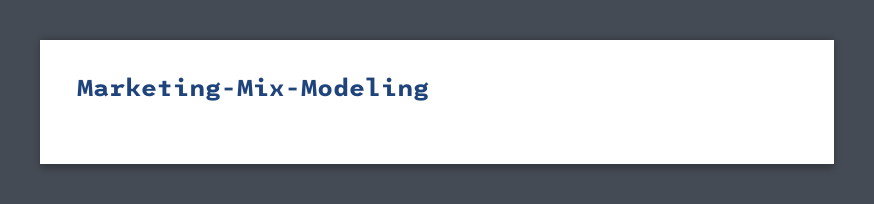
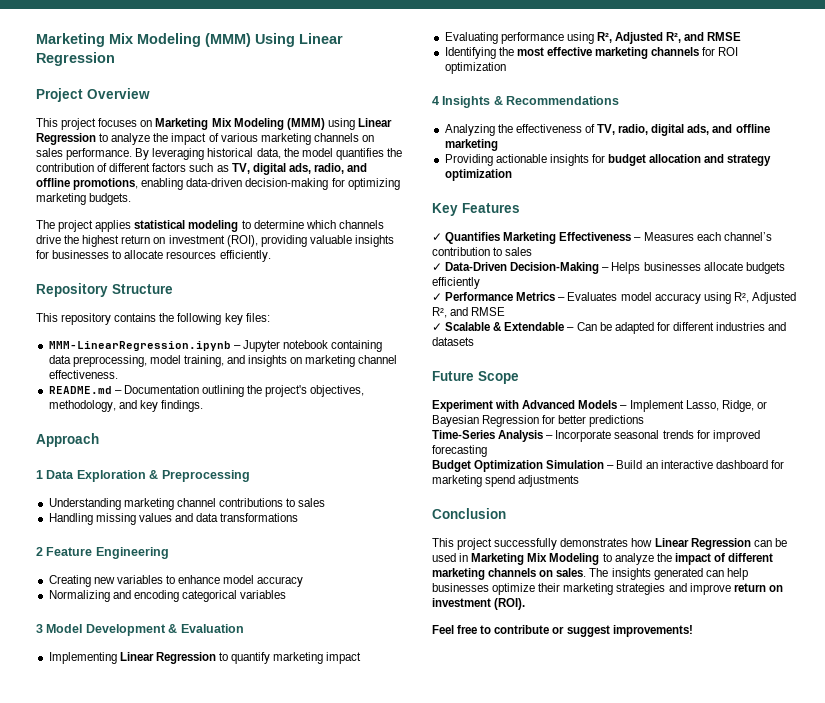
- Marketing-Mix-Modeling
+ Marketing Mix Modeling (MMM) Using Linear Regression
+ Project Overview
+ This project focuses on Marketing Mix Modeling (MMM) using Linear Regression to analyze the impact of various marketing channels on sales performance. By leveraging historical data, the model quantifies the contribution of different factors such as TV, digital ads, radio, and offline promotions, enabling data-driven decision-making for optimizing marketing budgets.
+ The project applies statistical modeling to determine which channels drive the highest return on investment (ROI), providing valuable insights for businesses to allocate resources efficiently.
+ Repository Structure
+ This repository contains the following key files:
+ MMM-LinearRegression.ipynb – Jupyter notebook containing data preprocessing, model training, and insights on marketing channel effectiveness.
+ README.md – Documentation outlining the project's objectives, methodology, and key findings.
+ Approach
+ 1 Data Exploration & Preprocessing
+ Understanding marketing channel contributions to sales
+ Handling missing values and data transformations
+ 2 Feature Engineering
+ Creating new variables to enhance model accuracy
+ Normalizing and encoding categorical variables
+ 3 Model Development & Evaluation
+ Implementing Linear Regression to quantify marketing impact
+ Evaluating performance using R², Adjusted R², and RMSE
+ Identifying the most effective marketing channels for ROI optimization
+ 4 Insights & Recommendations
+ Analyzing the effectiveness of TV, radio, digital ads, and offline marketing
+ Providing actionable insights for budget allocation and strategy optimization
+ Key Features
+ ✓ Quantifies Marketing Effectiveness – Measures each channel’s contribution to sales
+ ✓ Data-Driven Decision-Making – Helps businesses allocate budgets efficiently
+ ✓ Performance Metrics – Evaluates model accuracy using R², Adjusted R², and RMSE
+ ✓ Scalable & Extendable – Can be adapted for different industries and datasets
+ Future Scope
+ Experiment with Advanced Models – Implement Lasso, Ridge, or Bayesian Regression for better predictions
+ Time-Series Analysis – Incorporate seasonal trends for improved forecasting
+ Budget Optimization Simulation – Build an interactive dashboard for marketing spend adjustments
+ Conclusion
+ This project successfully demonstrates how Linear Regression can be used in Marketing Mix Modeling to analyze the impact of different marketing channels on sales. The insights generated can help businesses optimize their marketing strategies and improve return on investment (ROI).
+ Feel free to contribute or suggest improvements!

